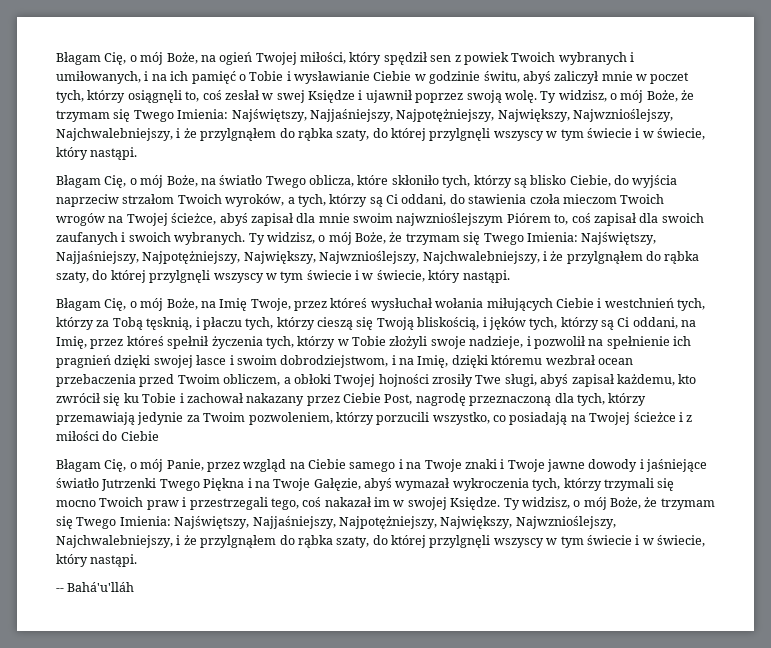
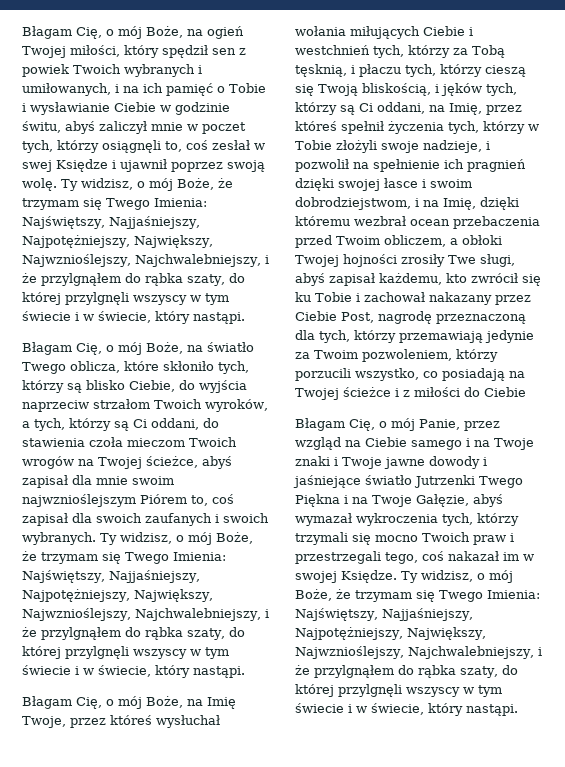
- -- Bahá'u'lláh

